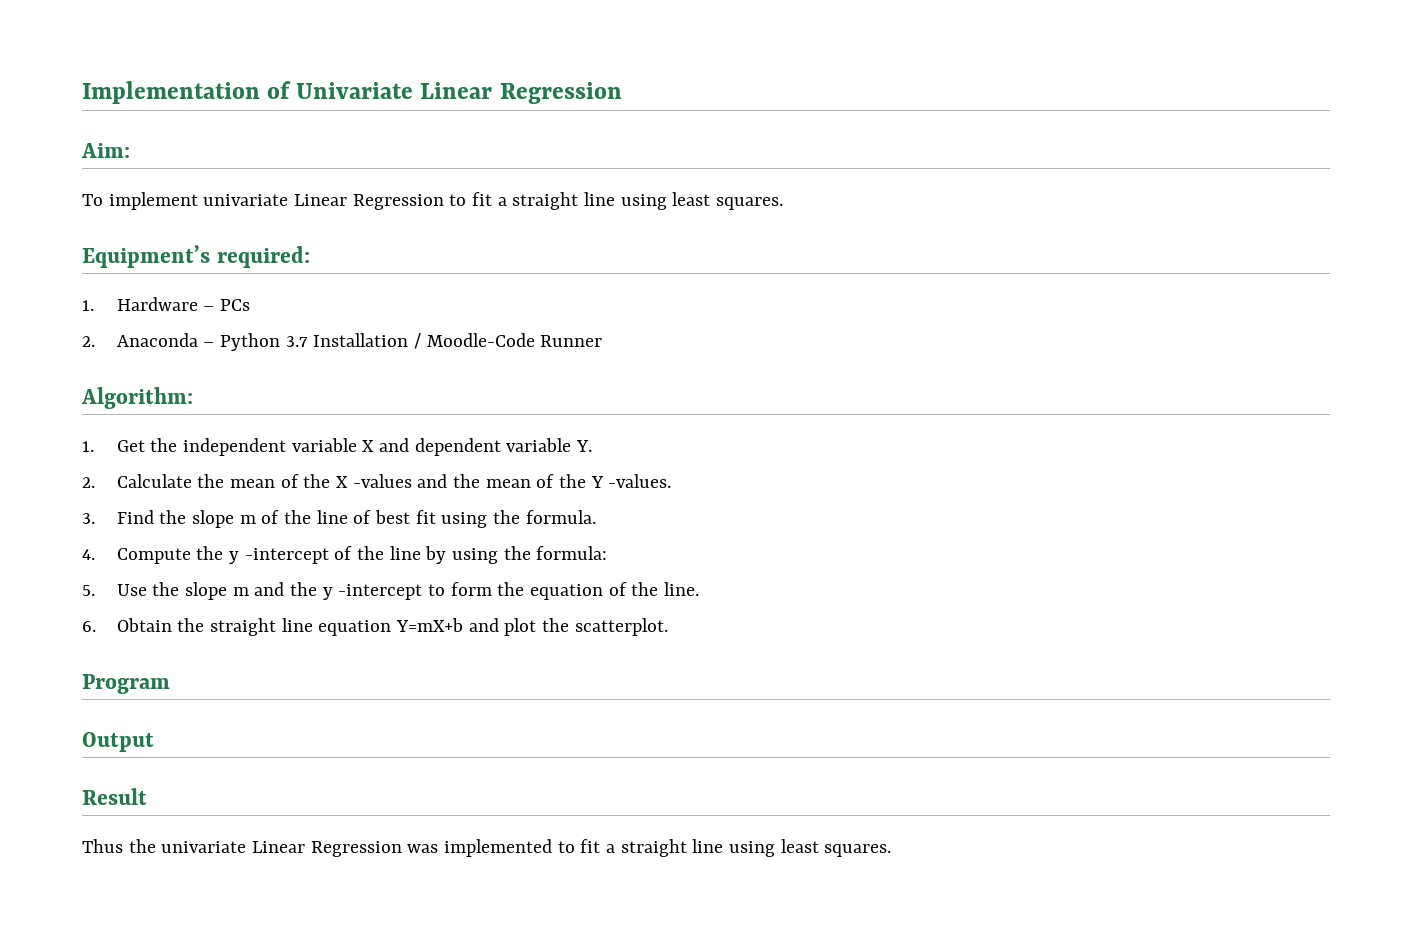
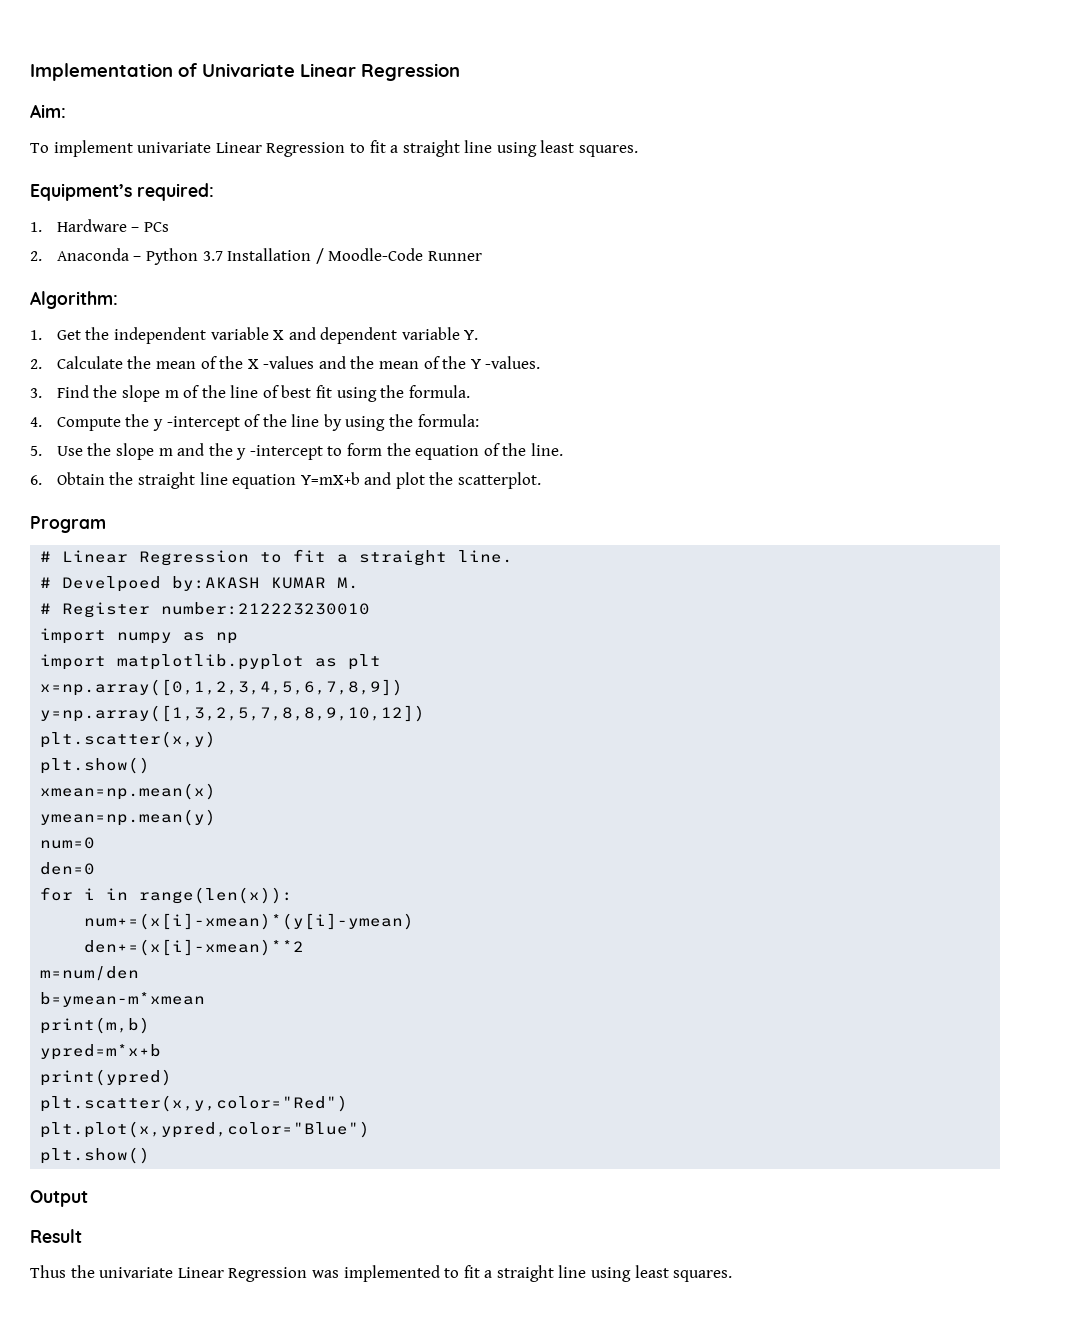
+ # Linear Regression to fit a straight line.
+ # Develpoed by:AKASH KUMAR M.
+ # Register number:212223230010
+ import numpy as np
+ import matplotlib.pyplot as plt
+ x=np.array([0,1,2,3,4,5,6,7,8,9])
+ y=np.array([1,3,2,5,7,8,8,9,10,12])
+ plt.scatter(x,y)
+ plt.show()
+ xmean=np.mean(x)
+ ymean=np.mean(y)
+ num=0
+ den=0
+ for i in range(len(x)):
+ num+=(x[i]-xmean)*(y[i]-ymean)
+ den+=(x[i]-xmean)**2
+ m=num/den
+ b=ymean-m*xmean
+ print(m,b)
+ ypred=m*x+b
+ print(ypred)
+ plt.scatter(x,y,color="Red")
+ plt.plot(x,ypred,color="Blue")
+ plt.show()

